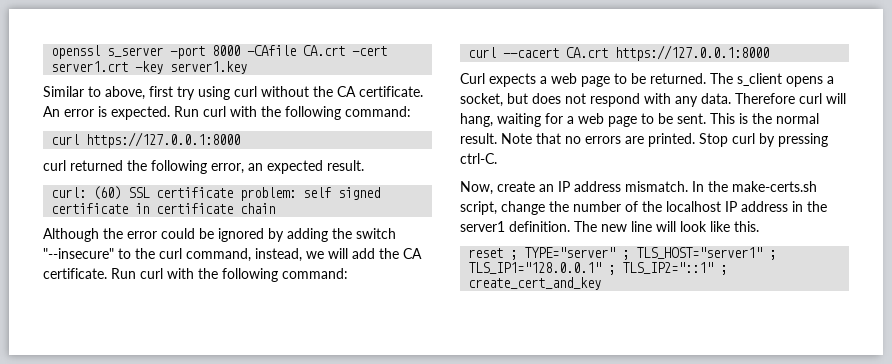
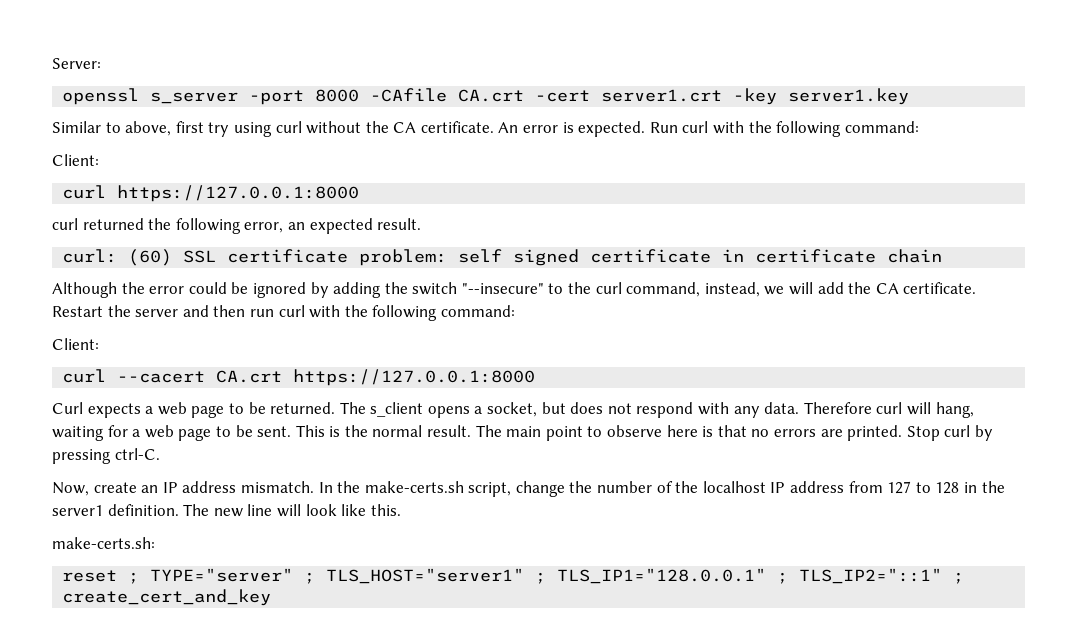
+ Server:
  An error is expected. Run curl with the following command:
+ Client:
- Although the error could be ignored by adding the switch "--insecure" to the curl command, instead, we will add the CA certificate. Run curl with the following command:
+ Although the error could be ignored by adding the switch "--insecure" to the curl command, instead, we will add the CA certificate. Restart the server and then run curl with the following command:
+ Client:
- Note that no errors are printed.
+ The main point to observe here is that no errors are printed.
- In the make-certs.sh script, change the number of the localhost IP address in the server1 definition.
+ In the make-certs.sh script, change the number of the localhost IP address from 127 to 128 in the server1 definition.
+ make-certs.sh:

